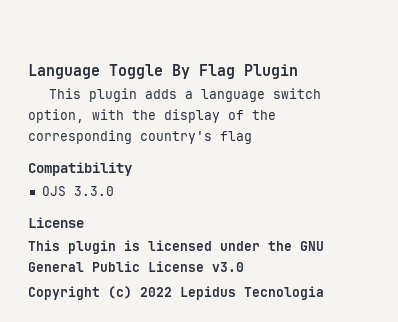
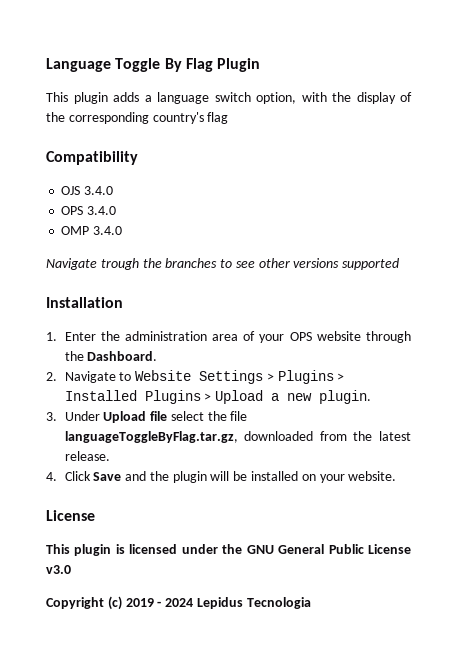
- OJS 3.3.0
+ OJS 3.4.0
+ OPS 3.4.0
+ OMP 3.4.0
+ Navigate trough the branches to see other versions supported
+ Installation
+ 1. Enter the administration area of your OPS website through the Dashboard.
+ 2. Navigate to Website Settings > Plugins > Installed Plugins > Upload a new plugin.
+ 3. Under Upload file select the file languageToggleByFlag.tar.gz, downloaded from the latest release.
+ 4. Click Save and the plugin will be installed on your website.
- Copyright (c) 2022 Lepidus Tecnologia
+ Copyright (c) 2019 - 2024 Lepidus Tecnologia

